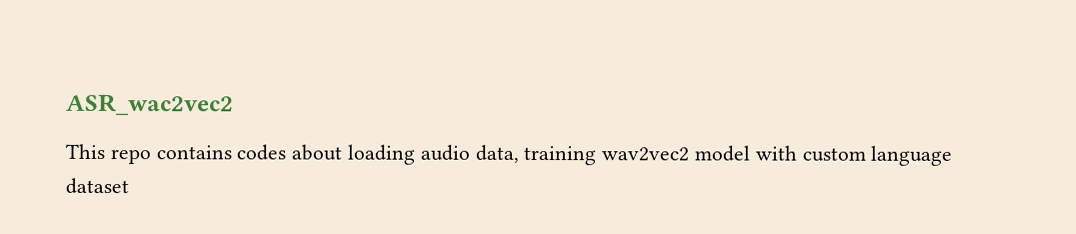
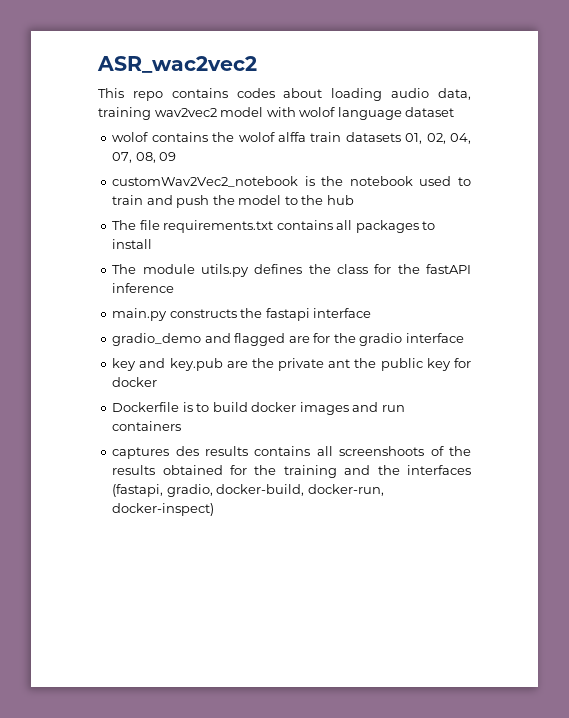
- This repo contains codes about loading audio data, training wav2vec2 model with custom language dataset
+ This repo contains codes about loading audio data, training wav2vec2 model with wolof language dataset
+ wolof contains the wolof alffa train datasets 01, 02, 04, 07, 08, 09
+ customWav2Vec2_notebook is the notebook used to train and push the model to the hub
+ The file requirements.txt contains all packages to install
+ The module utils.py defines the class for the fastAPI inference
+ main.py constructs the fastapi interface
+ gradio_demo and flagged are for the gradio interface
+ key and key.pub are the private ant the public key for docker
+ Dockerfile is to build docker images and run containers
+ captures des results contains all screenshoots of the results obtained for the training and the interfaces (fastapi, gradio, docker-build, docker-run, docker-inspect)

